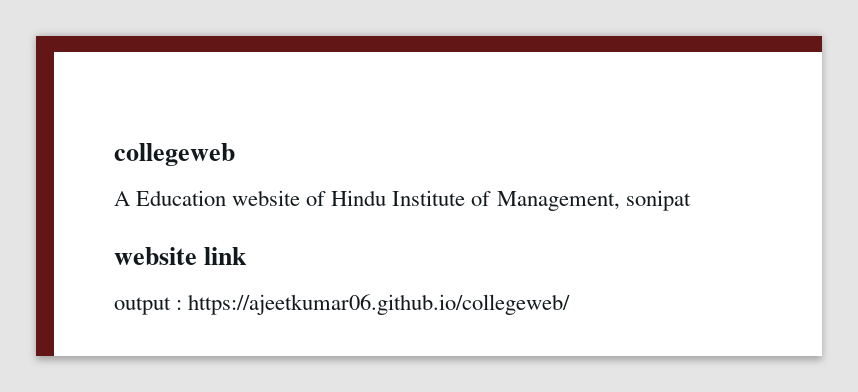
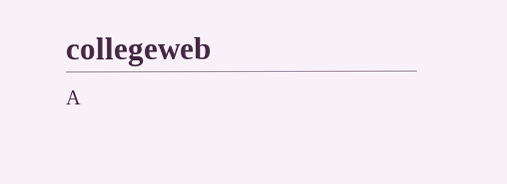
- A Education website of Hindu Institute of Management, sonipat
- website link
- output : https://ajeetkumar06.github.io/collegeweb/
+ A

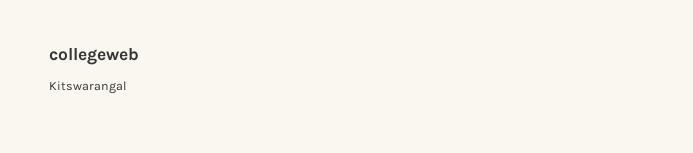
- A
+ Kitswarangal

